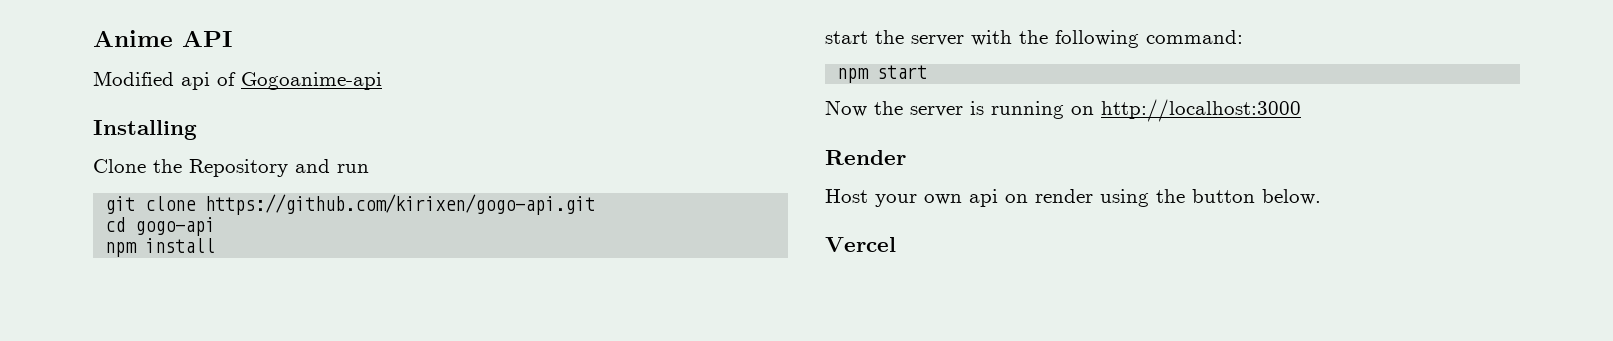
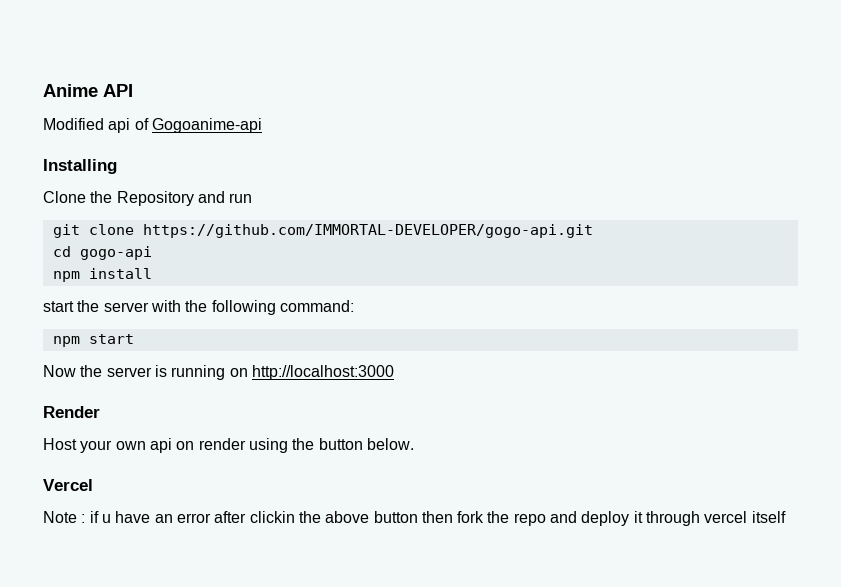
- git clone https://github.com/kirixen/gogo-api.git
+ git clone https://github.com/IMMORTAL-DEVELOPER/gogo-api.git
+ Note : if u have an error after clickin the above button then fork the repo and deploy it through vercel itself

